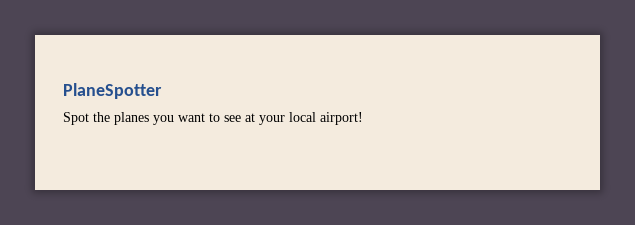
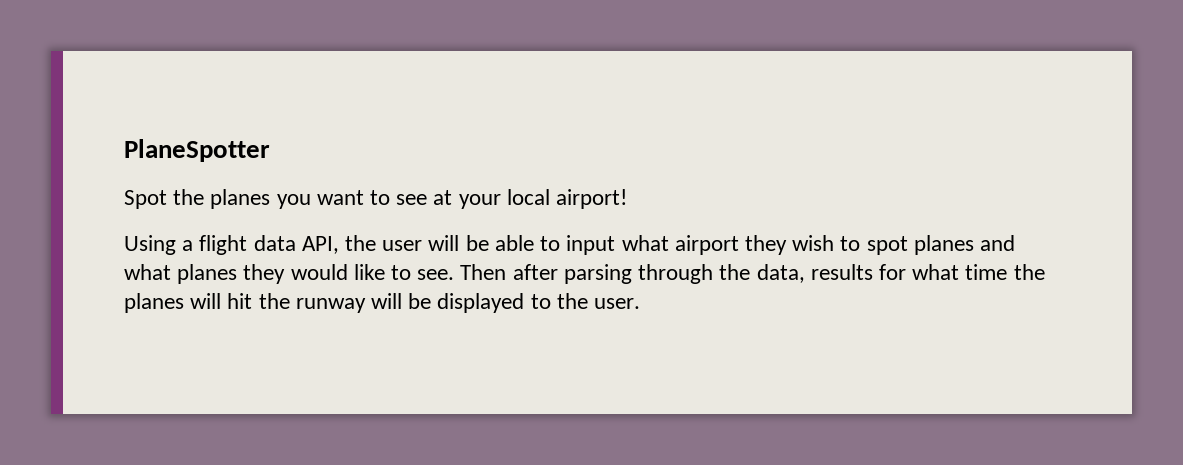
+ Using a flight data API, the user will be able to input what airport they wish to spot planes and what planes they would like to see. Then after parsing through the data, results for what time the planes will hit the runway will be displayed to the user.

